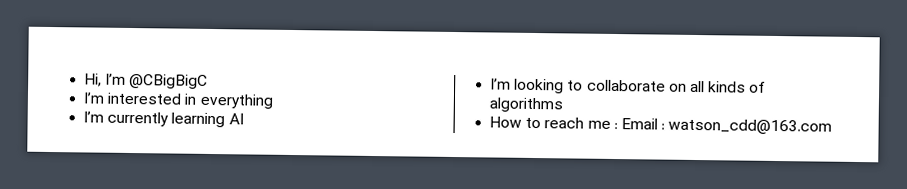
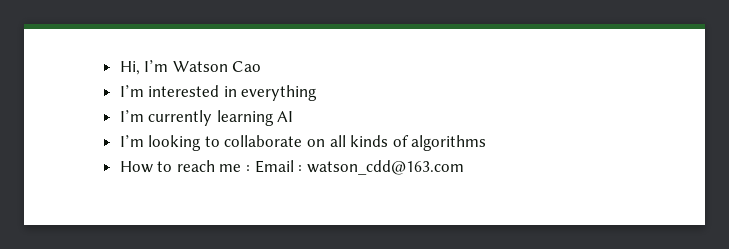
- Hi, I’m @CBigBigC
+ Hi, I’m Watson Cao

